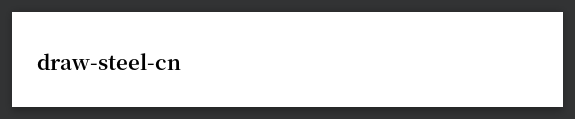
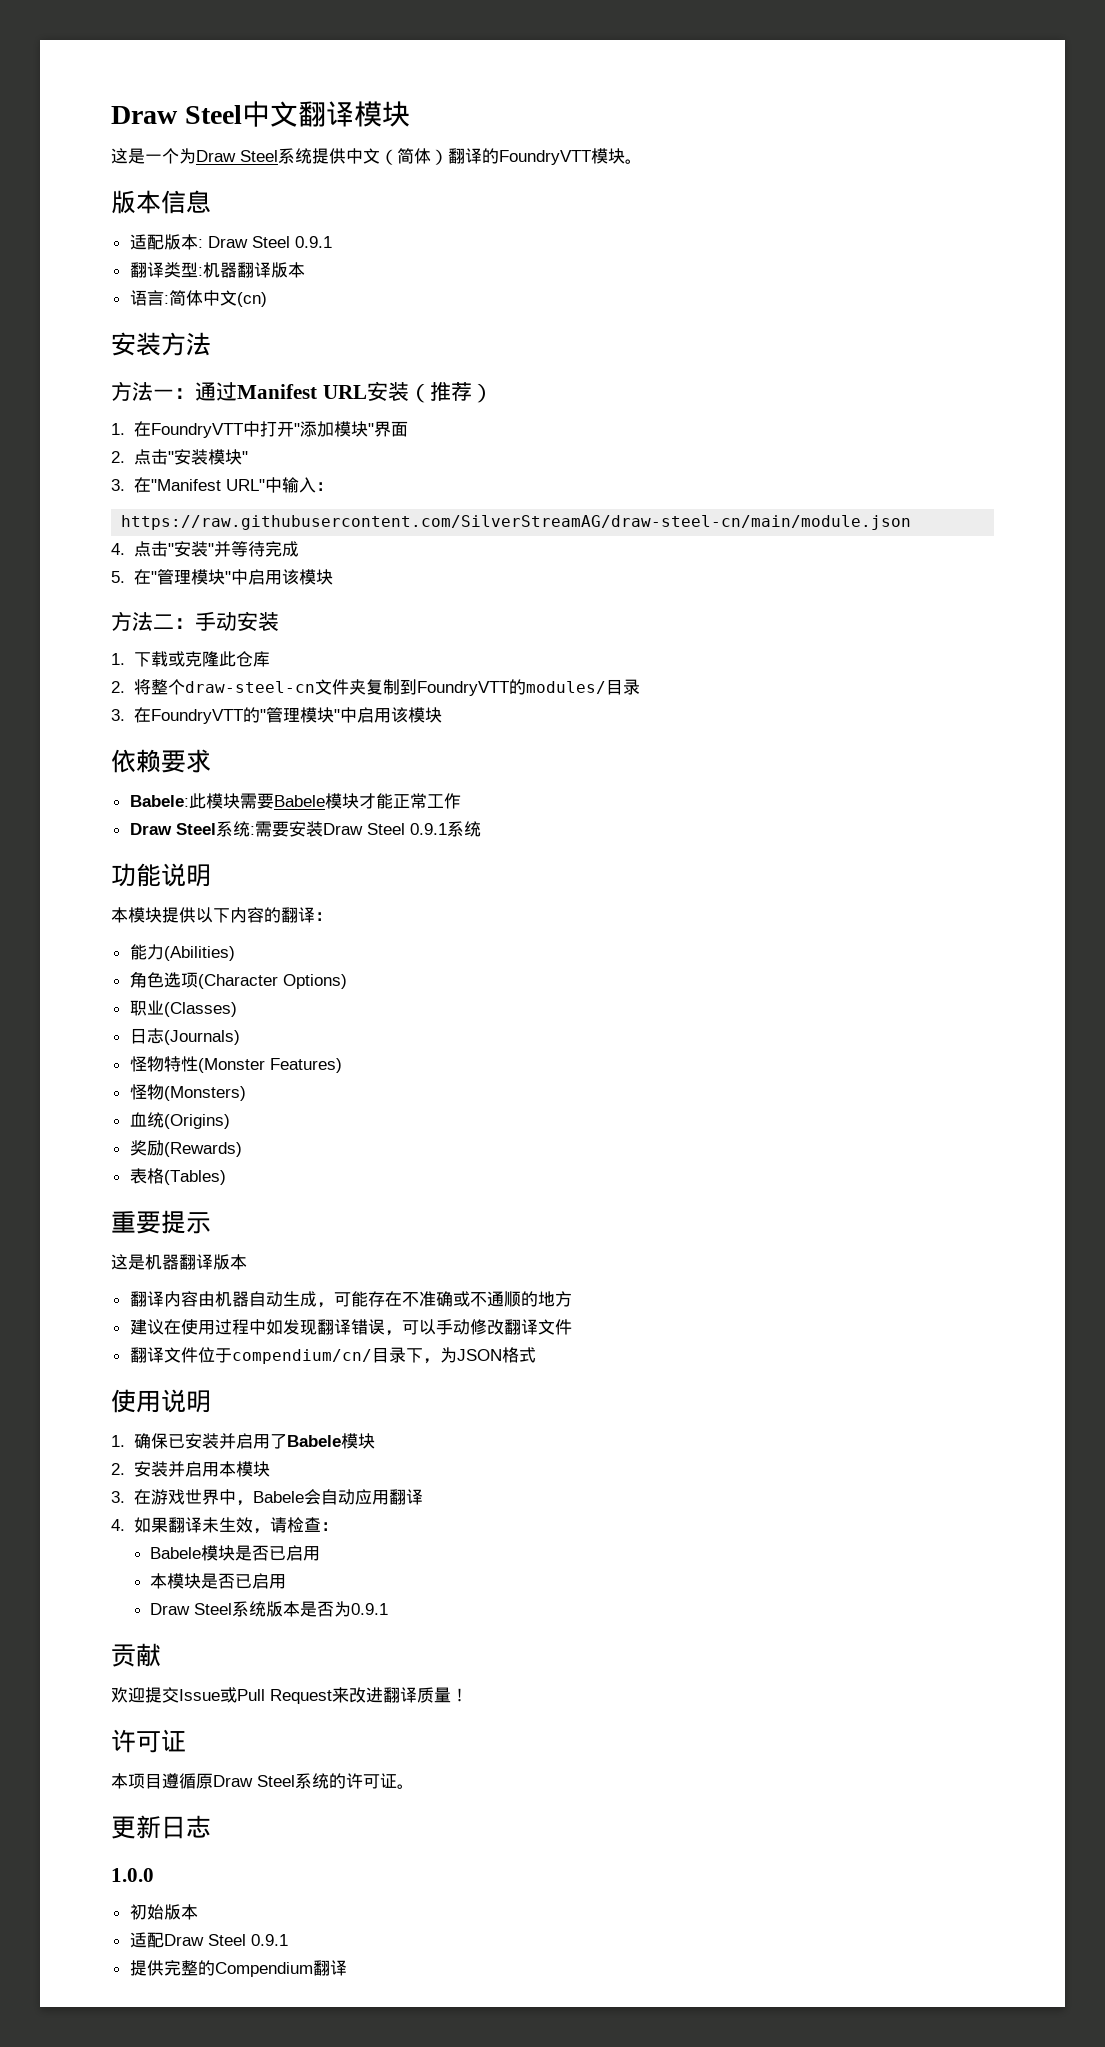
- draw-steel-cn
+ Draw Steel中文翻译模块
+ 这是一个为Draw Steel系统提供中文（简体）翻译的FoundryVTT模块。
+ 版本信息
+ 适配版本: Draw Steel 0.9.1
+ 翻译类型:机器翻译版本
+ 语言:简体中文(cn)
+ 安装方法
+ 方法一：通过Manifest URL安装（推荐）
+ 1.在FoundryVTT中打开"添加模块"界面
+ 2.点击"安装模块"
+ 3.在"Manifest URL"中输入：
+ https://raw.githubusercontent.com/SilverStreamAG/draw-steel-cn/main/module.json
+ 4.点击"安装"并等待完成
+ 5.在"管理模块"中启用该模块
+ 方法二：手动安装
+ 1.下载或克隆此仓库
+ 2.将整个draw-steel-cn文件夹复制到FoundryVTT的modules/目录
+ 3.在FoundryVTT的"管理模块"中启用该模块
+ 依赖要求
+ Babele:此模块需要Babele模块才能正常工作
+ Draw Steel系统:需要安装Draw Steel 0.9.1系统
+ 功能说明
+ 本模块提供以下内容的翻译：
+ 能力(Abilities)
+ 角色选项(Character Options)
+ 职业(Classes)
+ 日志(Journals)
+ 怪物特性(Monster Features)
+ 怪物(Monsters)
+ 血统(Origins)
+ 奖励(Rewards)
+ 表格(Tables)
+ 重要提示
+ 这是机器翻译版本
+ 翻译内容由机器自动生成，可能存在不准确或不通顺的地方
+ 建议在使用过程中如发现翻译错误，可以手动修改翻译文件
+ 翻译文件位于compendium/cn/目录下，为JSON格式
+ 使用说明
+ 1.确保已安装并启用了Babele模块
+ 2.安装并启用本模块
+ 3.在游戏世界中，Babele会自动应用翻译
+ 4.如果翻译未生效，请检查：
+ Babele模块是否已启用
+ 本模块是否已启用
+ Draw Steel系统版本是否为0.9.1
+ 贡献
+ 欢迎提交Issue或Pull Request来改进翻译质量！
+ 许可证
+ 本项目遵循原Draw Steel系统的许可证。
+ 更新日志
+ 1.0.0
+ 初始版本
+ 适配Draw Steel 0.9.1
+ 提供完整的Compendium翻译

